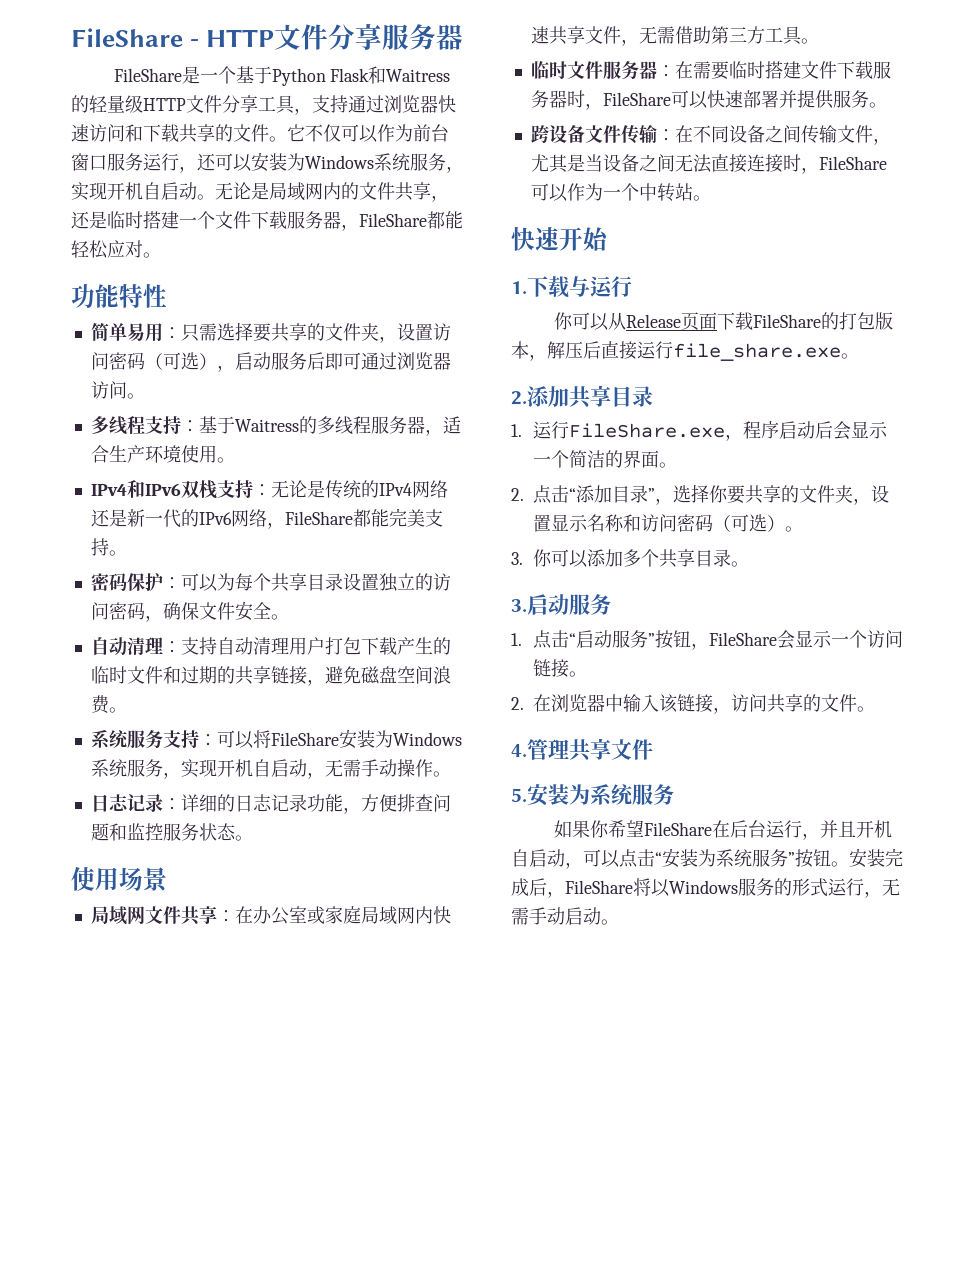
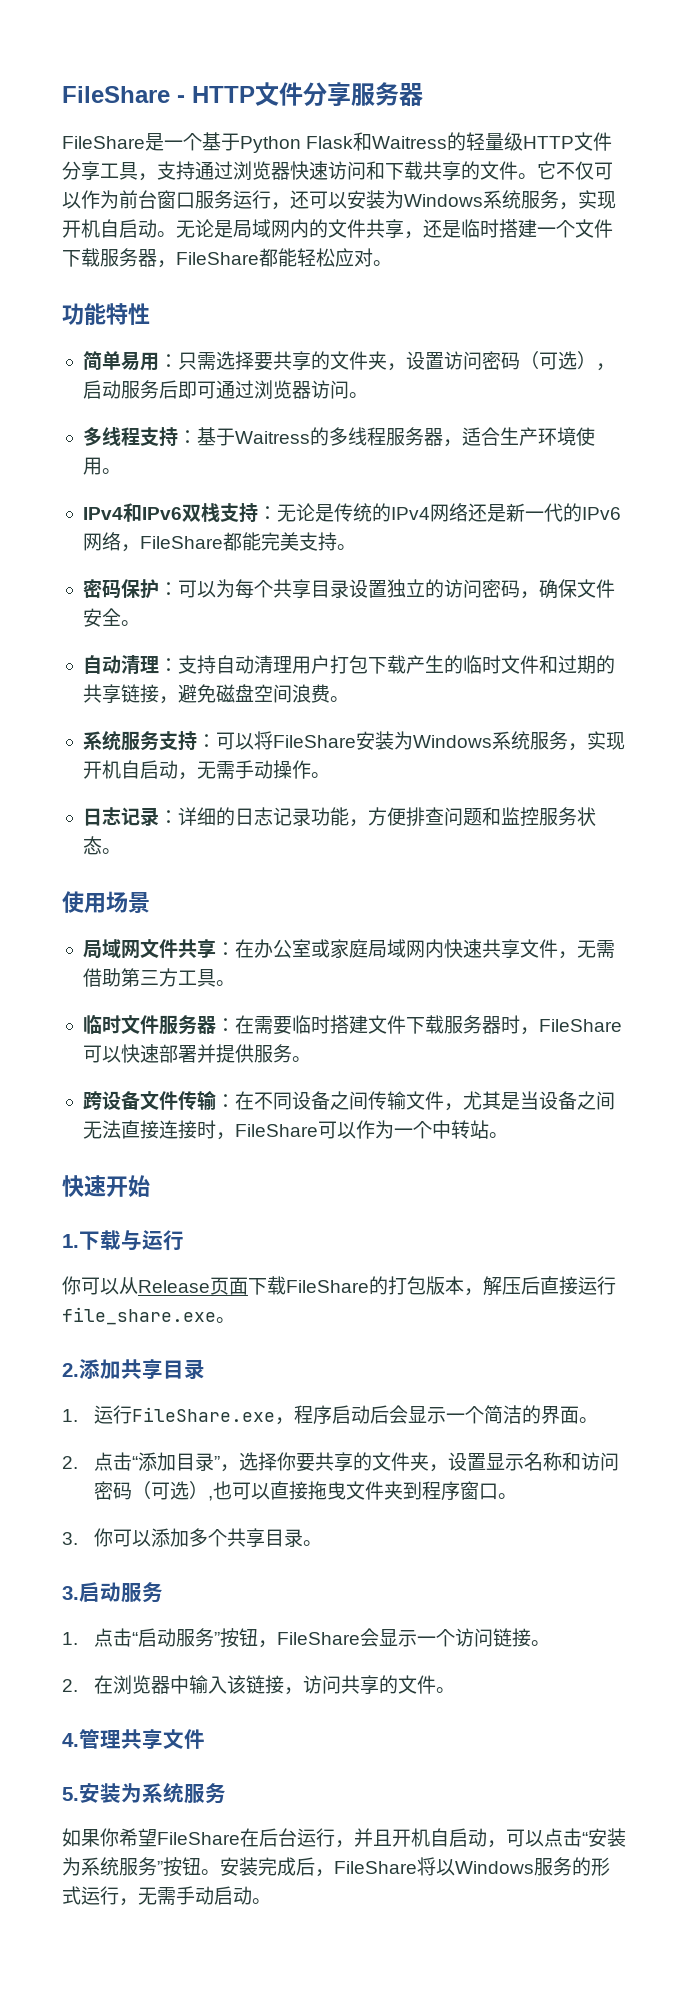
- 2.点击“添加目录”，选择你要共享的文件夹，设置显示名称和访问密码（可选）。
+ 2.点击“添加目录”，选择你要共享的文件夹，设置显示名称和访问密码（可选）,也可以直接拖曳文件夹到程序窗口。

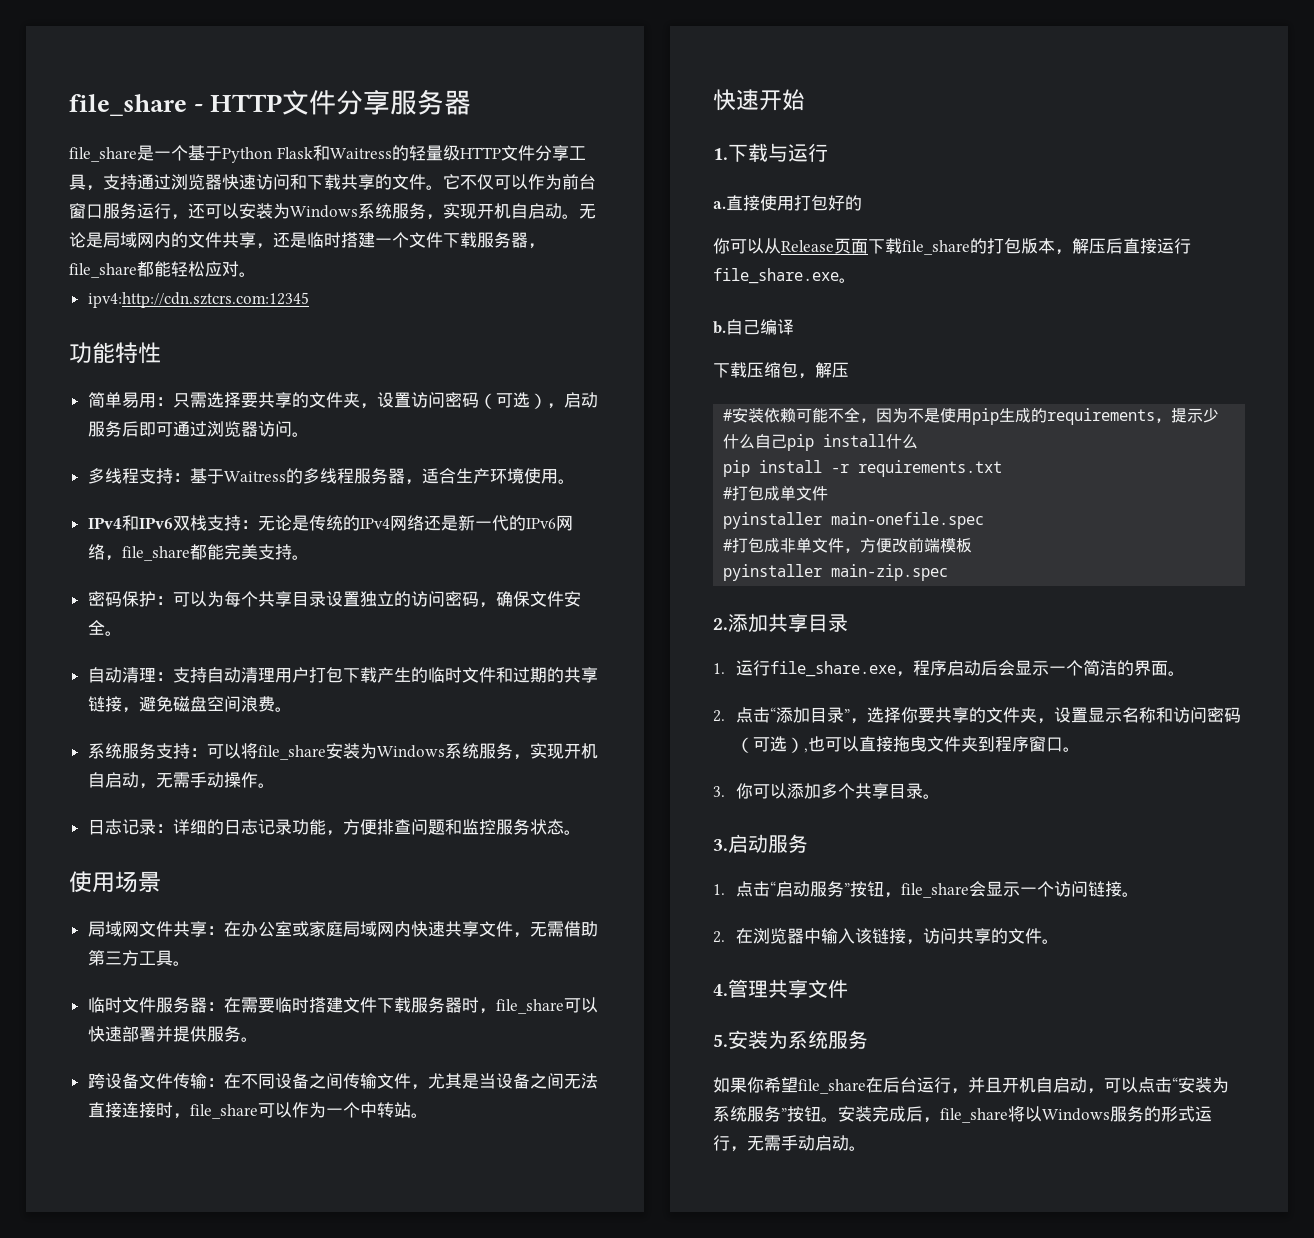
- FileShare - HTTP文件分享服务器
+ file_share - HTTP文件分享服务器
- FileShare是一个基于Python Flask和Waitress的轻量级HTTP文件分享工具，支持通过浏览器快速访问和下载共享的文件。
+ file_share是一个基于Python Flask和Waitress的轻量级HTTP文件分享工具，支持通过浏览器快速访问和下载共享的文件。
- 无论是局域网内的文件共享，还是临时搭建一个文件下载服务器，FileShare都能轻松应对。
+ 无论是局域网内的文件共享，还是临时搭建一个文件下载服务器，file_share都能轻松应对。
+ ipv4:http://cdn.sztcrs.com:12345
- IPv4和IPv6双栈支持：无论是传统的IPv4网络还是新一代的IPv6网络，FileShare都能完美支持。
+ IPv4和IPv6双栈支持：无论是传统的IPv4网络还是新一代的IPv6网络，file_share都能完美支持。
- 系统服务支持：可以将FileShare安装为Windows系统服务，实现开机自启动，无需手动操作。
+ 系统服务支持：可以将file_share安装为Windows系统服务，实现开机自启动，无需手动操作。
- 临时文件服务器：在需要临时搭建文件下载服务器时，FileShare可以快速部署并提供服务。
+ 临时文件服务器：在需要临时搭建文件下载服务器时，file_share可以快速部署并提供服务。
- 跨设备文件传输：在不同设备之间传输文件，尤其是当设备之间无法直接连接时，FileShare可以作为一个中转站。
+ 跨设备文件传输：在不同设备之间传输文件，尤其是当设备之间无法直接连接时，file_share可以作为一个中转站。
+ a.直接使用打包好的
- 你可以从Release页面下载FileShare的打包版本，解压后直接运行file_share.exe。
+ 你可以从Release页面下载file_share的打包版本，解压后直接运行file_share.exe。
+ b.自己编译
+ 下载压缩包，解压
+ #安装依赖可能不全，因为不是使用pip生成的requirements，提示少什么自己pip install什么
+ pip install -r requirements.txt
+ #打包成单文件
+ pyinstaller main-onefile.spec
+ #打包成非单文件，方便改前端模板
+ pyinstaller main-zip.spec
- 1.运行FileShare.exe，程序启动后会显示一个简洁的界面。
+ 1.运行file_share.exe，程序启动后会显示一个简洁的界面。
- 1.点击“启动服务”按钮，FileShare会显示一个访问链接。
+ 1.点击“启动服务”按钮，file_share会显示一个访问链接。
- 如果你希望FileShare在后台运行，并且开机自启动，可以点击“安装为系统服务”按钮。
+ 如果你希望file_share在后台运行，并且开机自启动，可以点击“安装为系统服务”按钮。
- 安装完成后，FileShare将以Windows服务的形式运行，无需手动启动。
+ 安装完成后，file_share将以Windows服务的形式运行，无需手动启动。

